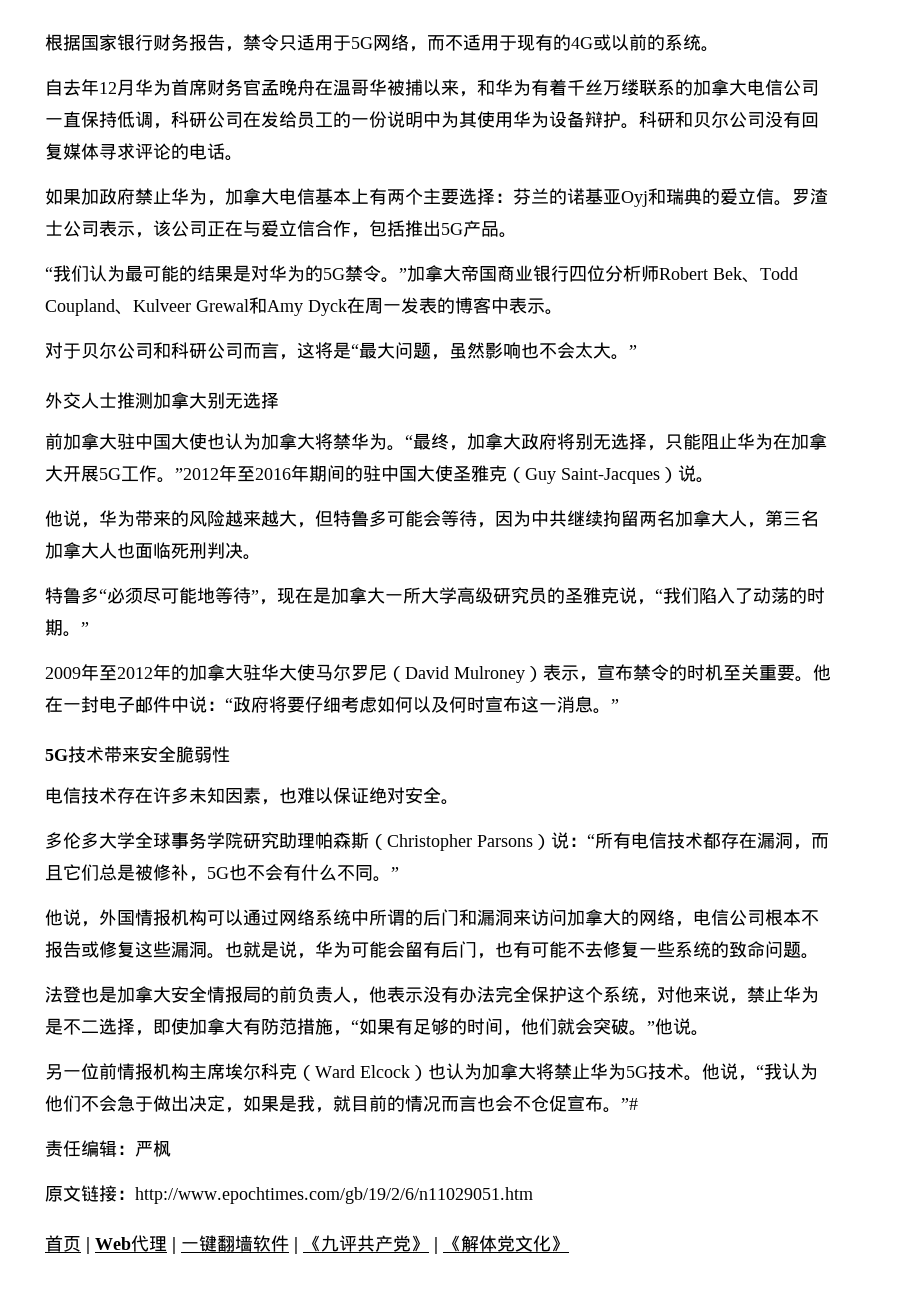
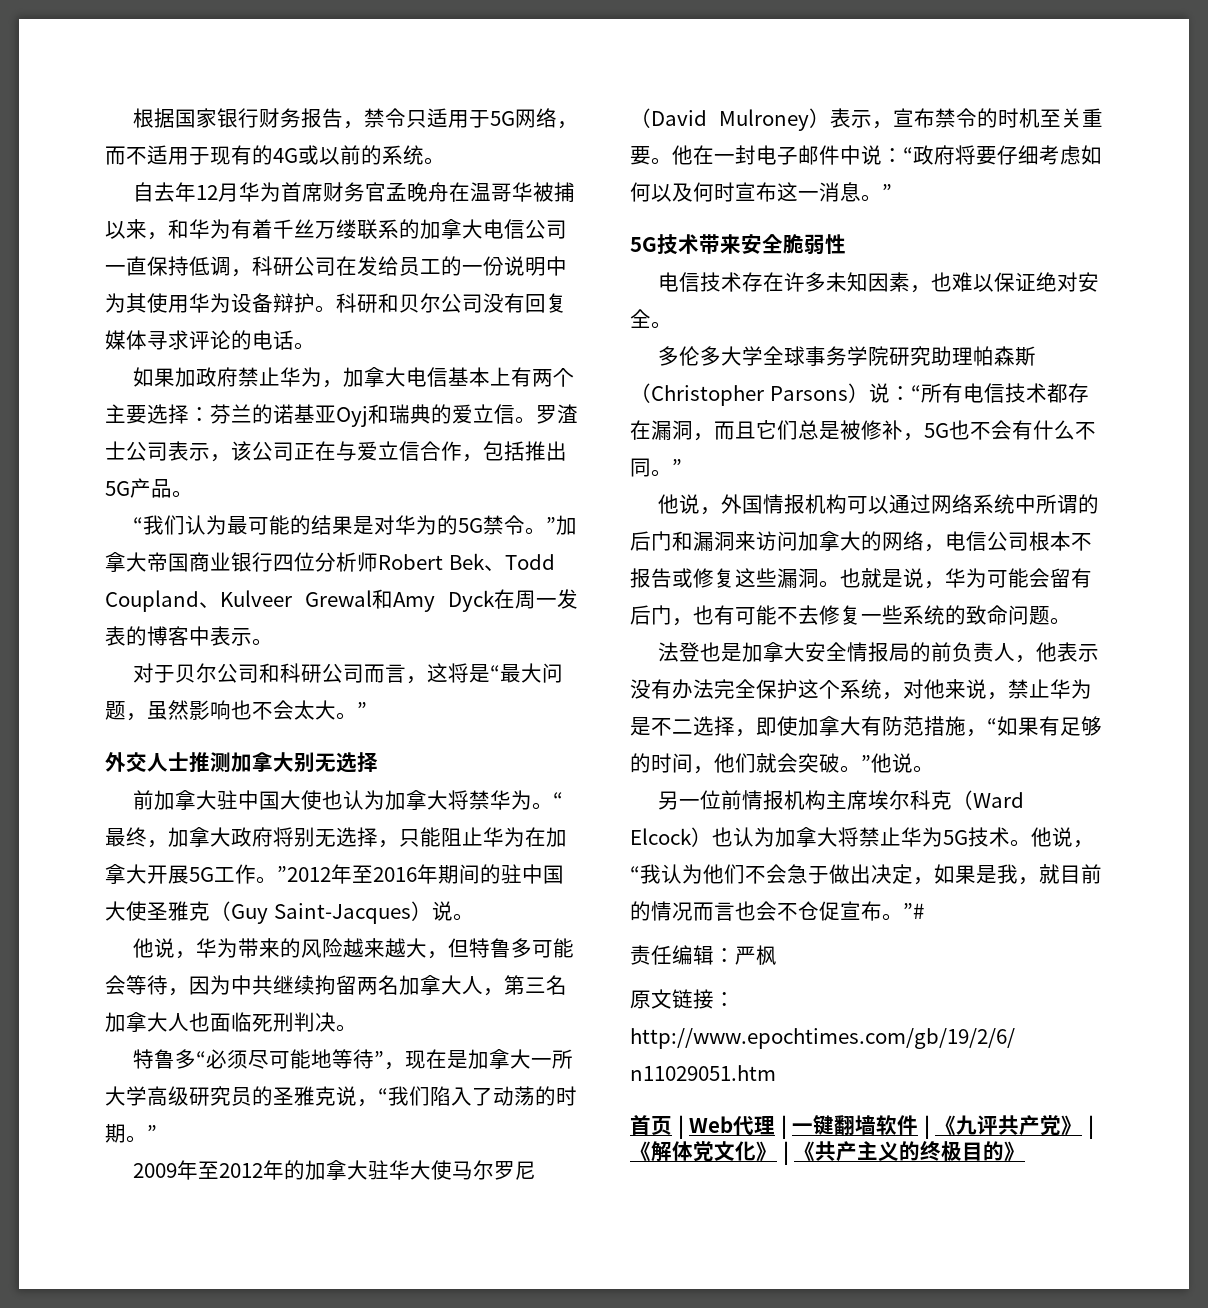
- 首页 | Web代理 | 一键翻墙软件 | 《九评共产党》 | 《解体党文化》
+ 首页 | Web代理 | 一键翻墙软件 | 《九评共产党》 | 《解体党文化》 | 《共产主义的终极目的》

